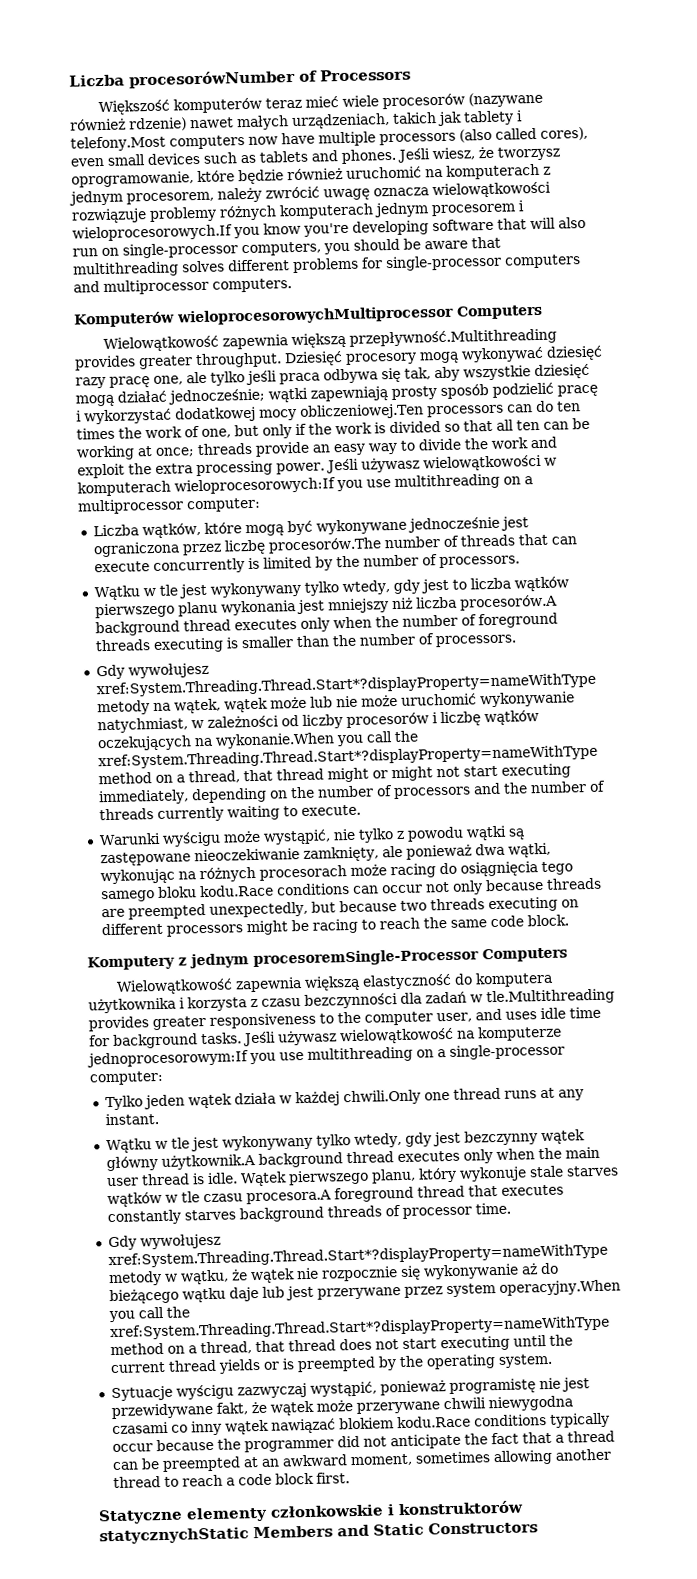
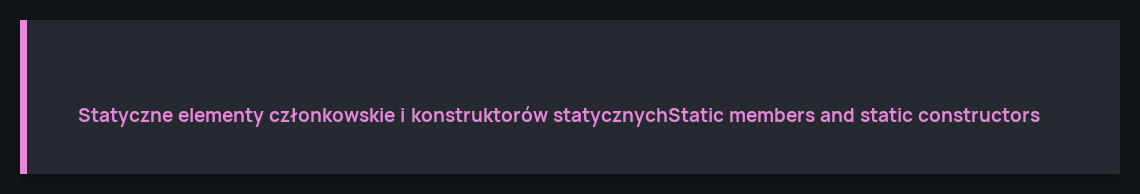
- Liczba procesorówNumber of Processors
- Większość komputerów teraz mieć wiele procesorów (nazywane również rdzenie) nawet małych urządzeniach, takich jak tablety i telefony.Most computers now have multiple processors (also called cores), even small devices such as tablets and phones. Jeśli wiesz, że tworzysz oprogramowanie, które będzie również uruchomić na komputerach z jednym procesorem, należy zwrócić uwagę oznacza wielowątkowości rozwiązuje problemy różnych komputerach jednym procesorem i wieloprocesorowych.If you know you're developing software that will also run on single-processor computers, you should be aware that multithreading solves different problems for single-processor computers and multiprocessor computers.
- Komputerów wieloprocesorowychMultiprocessor Computers
- Wielowątkowość zapewnia większą przepływność.Multithreading provides greater throughput. Dziesięć procesory mogą wykonywać dziesięć razy pracę one, ale tylko jeśli praca odbywa się tak, aby wszystkie dziesięć mogą działać jednocześnie; wątki zapewniają prosty sposób podzielić pracę i wykorzystać dodatkowej mocy obliczeniowej.Ten processors can do ten times the work of one, but only if the work is divided so that all ten can be working at once; threads provide an easy way to divide the work and exploit the extra processing power. Jeśli używasz wielowątkowości w komputerach wieloprocesorowych:If you use multithreading on a multiprocessor computer:
- Liczba wątków, które mogą być wykonywane jednocześnie jest ograniczona przez liczbę procesorów.The number of threads that can execute concurrently is limited by the number of processors.
- Wątku w tle jest wykonywany tylko wtedy, gdy jest to liczba wątków pierwszego planu wykonania jest mniejszy niż liczba procesorów.A background thread executes only when the number of foreground threads executing is smaller than the number of processors.
- Gdy wywołujesz xref:System.Threading.Thread.Start*?displayProperty=nameWithType metody na wątek, wątek może lub nie może uruchomić wykonywanie natychmiast, w zależności od liczby procesorów i liczbę wątków oczekujących na wykonanie.When you call the xref:System.Threading.Thread.Start*?displayProperty=nameWithType method on a thread, that thread might or might not start executing immediately, depending on the number of processors and the number of threads currently waiting to execute.
- Warunki wyścigu może wystąpić, nie tylko z powodu wątki są zastępowane nieoczekiwanie zamknięty, ale ponieważ dwa wątki, wykonując na różnych procesorach może racing do osiągnięcia tego samego bloku kodu.Race conditions can occur not only because threads are preempted unexpectedly, but because two threads executing on different processors might be racing to reach the same code block.
- Komputery z jednym procesoremSingle-Processor Computers
- Wielowątkowość zapewnia większą elastyczność do komputera użytkownika i korzysta z czasu bezczynności dla zadań w tle.Multithreading provides greater responsiveness to the computer user, and uses idle time for background tasks. Jeśli używasz wielowątkowość na komputerze jednoprocesorowym:If you use multithreading on a single-processor computer:
- Tylko jeden wątek działa w każdej chwili.Only one thread runs at any instant.
- Wątku w tle jest wykonywany tylko wtedy, gdy jest bezczynny wątek główny użytkownik.A background thread executes only when the main user thread is idle. Wątek pierwszego planu, który wykonuje stale starves wątków w tle czasu procesora.A foreground thread that executes constantly starves background threads of processor time.
- Gdy wywołujesz xref:System.Threading.Thread.Start*?displayProperty=nameWithType metody w wątku, że wątek nie rozpocznie się wykonywanie aż do bieżącego wątku daje lub jest przerywane przez system operacyjny.When you call the xref:System.Threading.Thread.Start*?displayProperty=nameWithType method on a thread, that thread does not start executing until the current thread yields or is preempted by the operating system.
- Sytuacje wyścigu zazwyczaj wystąpić, ponieważ programistę nie jest przewidywane fakt, że wątek może przerywane chwili niewygodna czasami co inny wątek nawiązać blokiem kodu.Race conditions typically occur because the programmer did not anticipate the fact that a thread can be preempted at an awkward moment, sometimes allowing another thread to reach a code block first.
- Statyczne elementy członkowskie i konstruktorów statycznychStatic Members and Static Constructors
+ Statyczne elementy członkowskie i konstruktorów statycznychStatic members and static constructors

